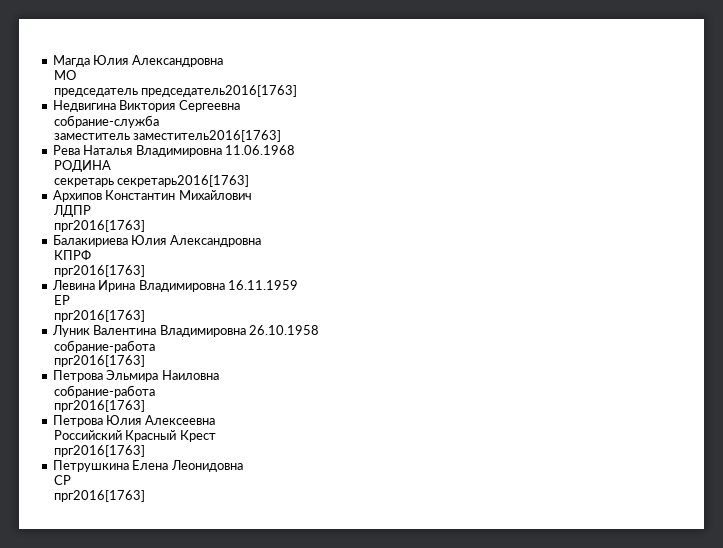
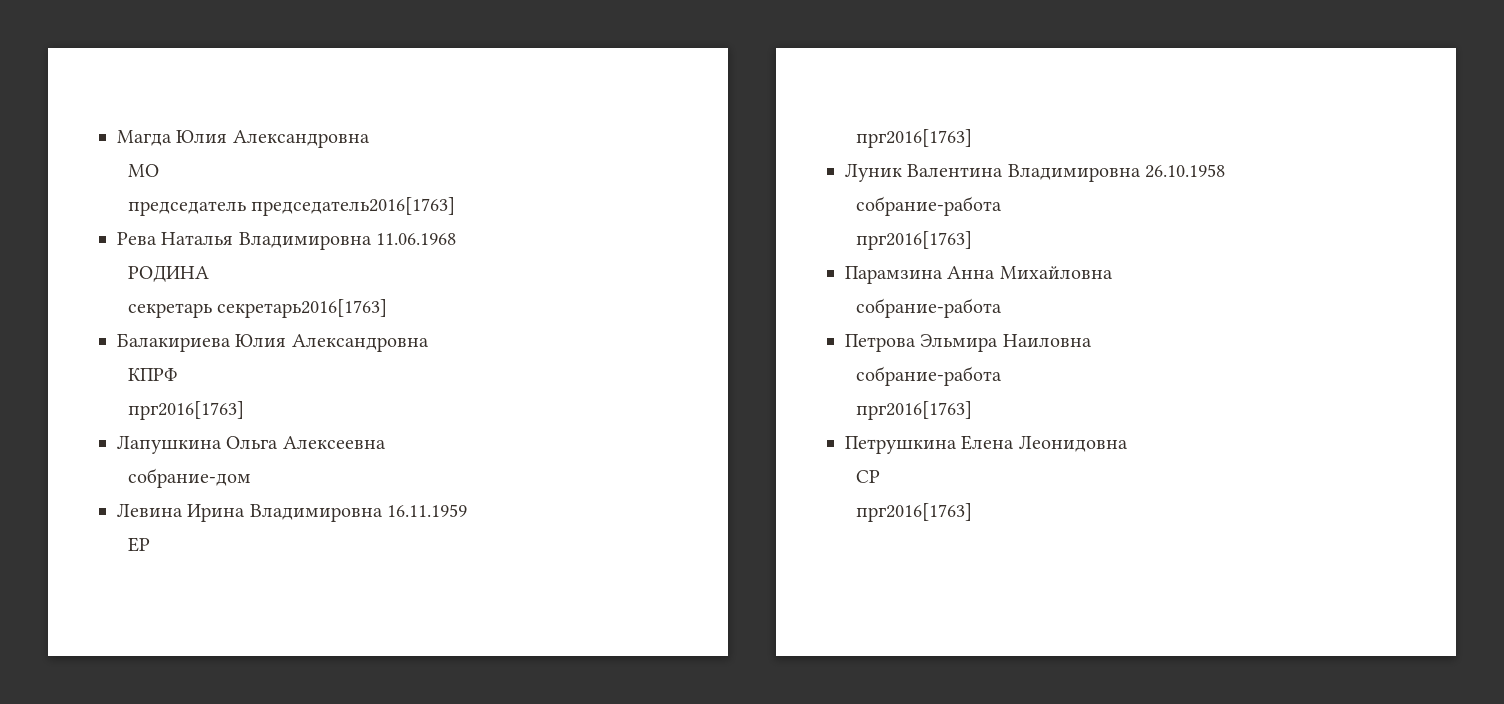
- Недвигина Виктория Сергеевна
- собрание-служба
- заместитель заместитель2016[1763]
- Архипов Константин Михайлович
- ЛДПР
- прг2016[1763]
+ Лапушкина Ольга Алексеевна
+ собрание-дом
+ Парамзина Анна Михайловна
+ собрание-работа
- Петрова Юлия Алексеевна
- Российский Красный Крест
- прг2016[1763]

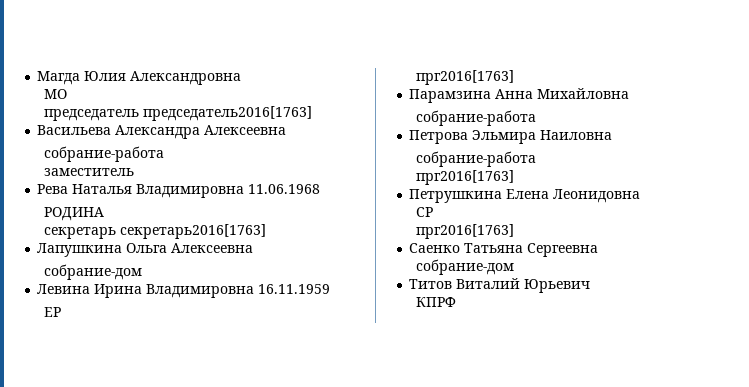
+ Васильева Александра Алексеевна
+ собрание-работа
+ заместитель
- Балакириева Юлия Александровна
- КПРФ
- прг2016[1763]
- Луник Валентина Владимировна 26.10.1958
- собрание-работа
- прг2016[1763]
+ Саенко Татьяна Сергеевна
+ собрание-дом
+ Титов Виталий Юрьевич
+ КПРФ

